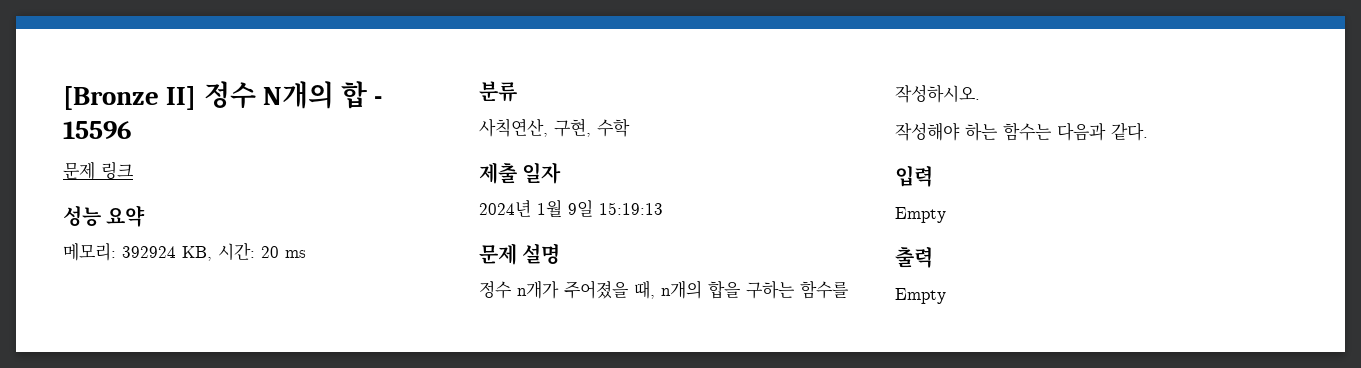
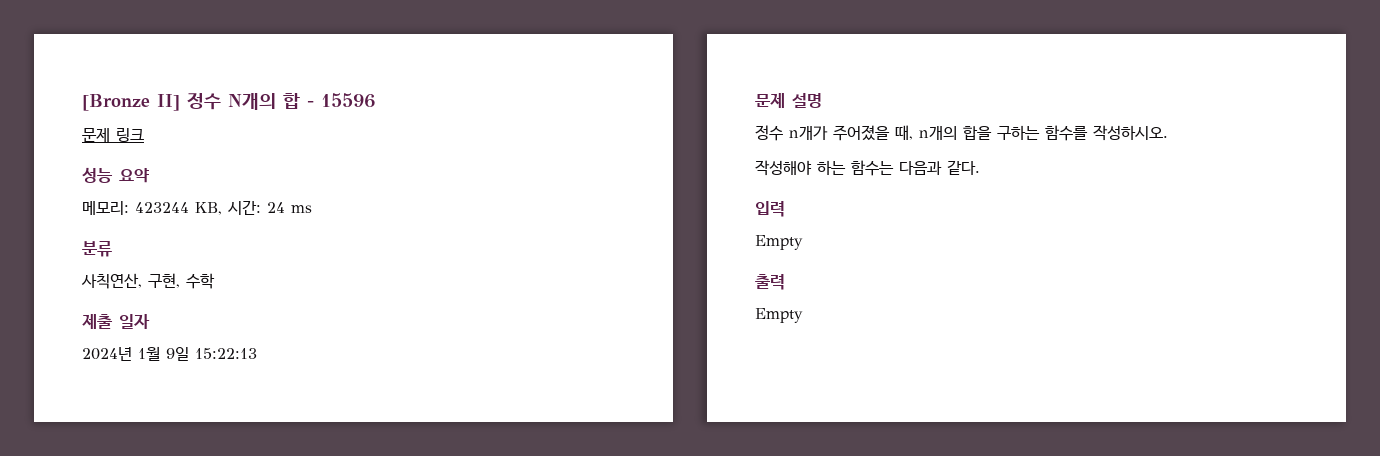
- 메모리: 392924 KB, 시간: 20 ms
+ 메모리: 423244 KB, 시간: 24 ms
- 2024년 1월 9일 15:19:13
+ 2024년 1월 9일 15:22:13

